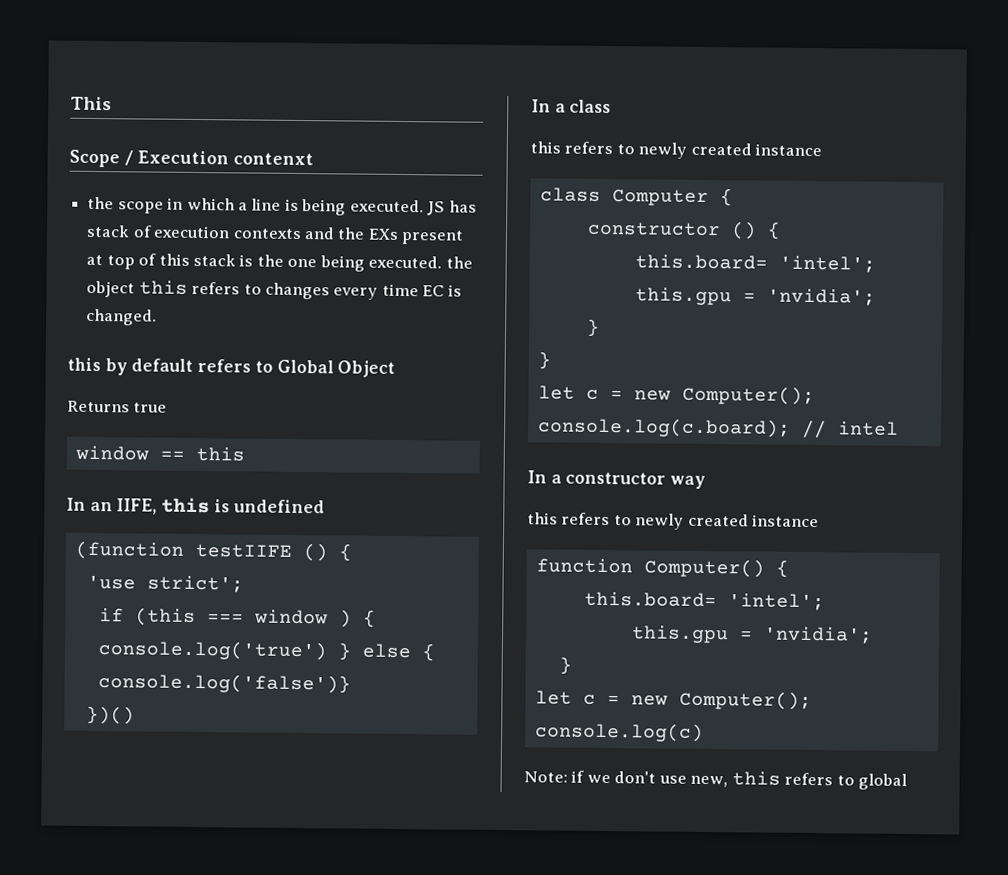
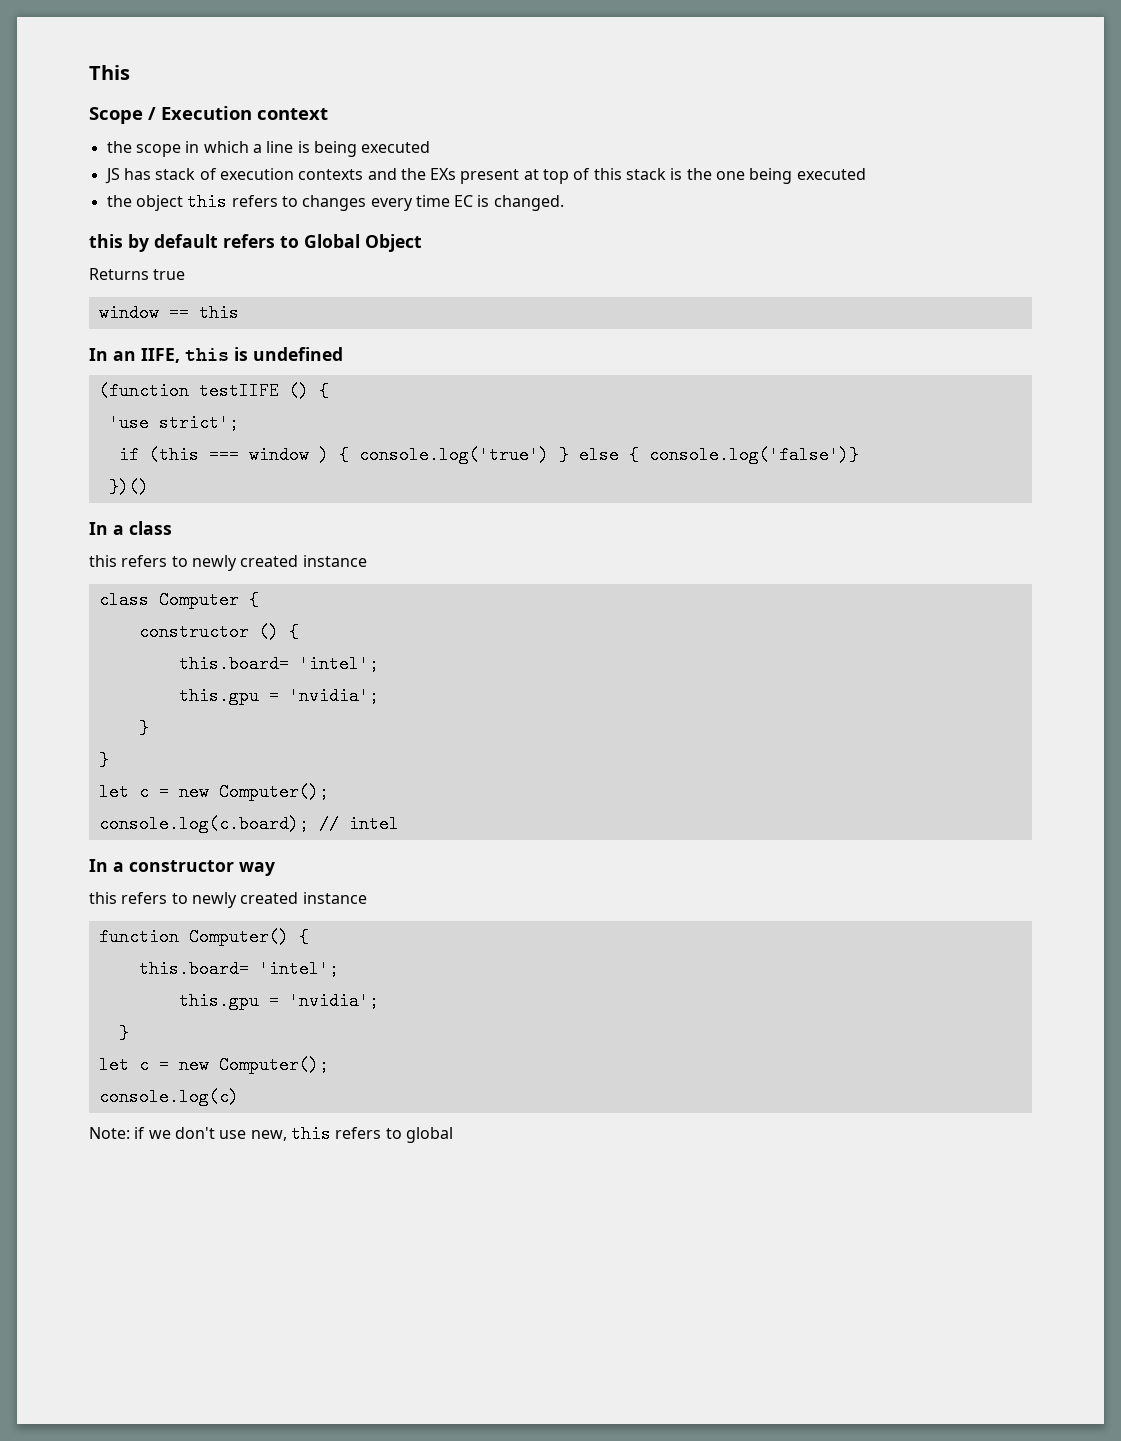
- Scope / Execution contenxt
+ Scope / Execution context
- the scope in which a line is being executed. JS has stack of execution contexts and the EXs present at top of this stack is the one being executed. the object this refers to changes every time EC is changed.
+ the scope in which a line is being executed
+ JS has stack of execution contexts and the EXs present at top of this stack is the one being executed
+ the object this refers to changes every time EC is changed.

